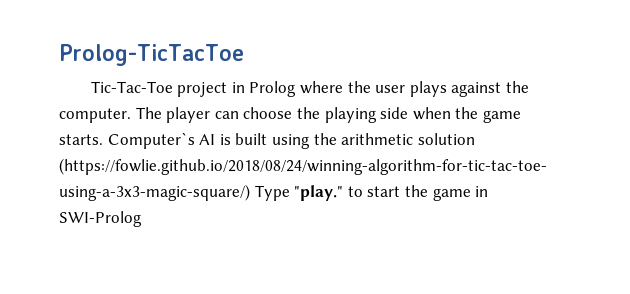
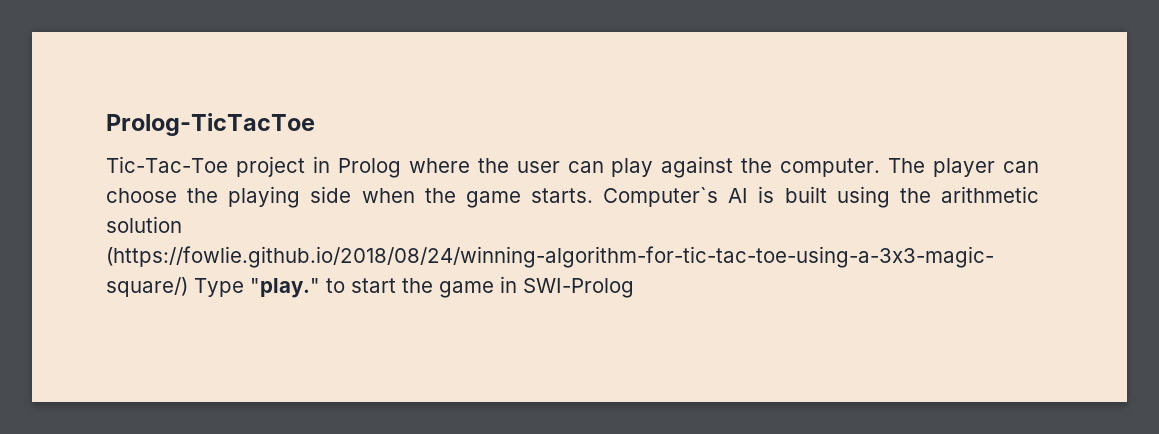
- Tic-Tac-Toe project in Prolog where the user plays against the computer.
+ Tic-Tac-Toe project in Prolog where the user can play against the computer.

